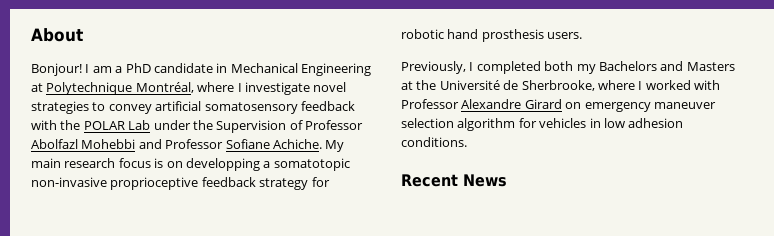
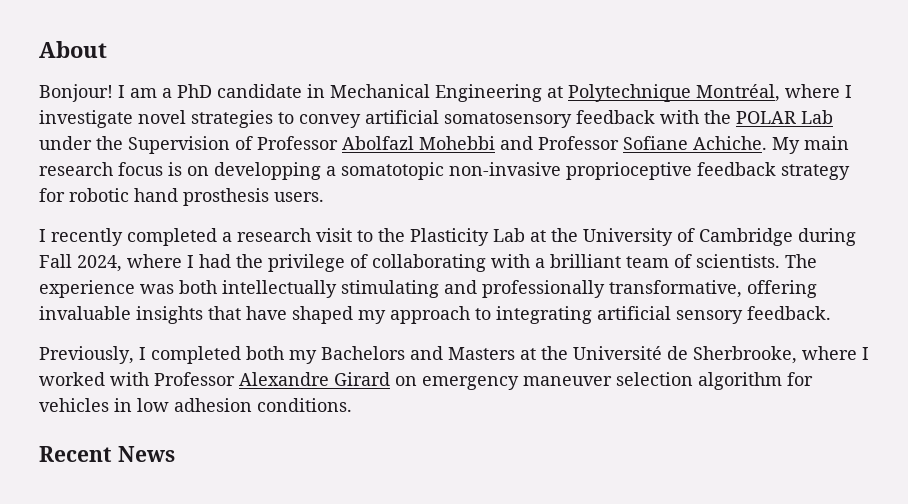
+ I recently completed a research visit to the Plasticity Lab at the University of Cambridge during Fall 2024, where I had the privilege of collaborating with a brilliant team of scientists. The experience was both intellectually stimulating and professionally transformative, offering invaluable insights that have shaped my approach to integrating artificial sensory feedback.

